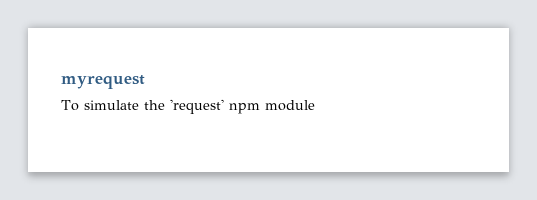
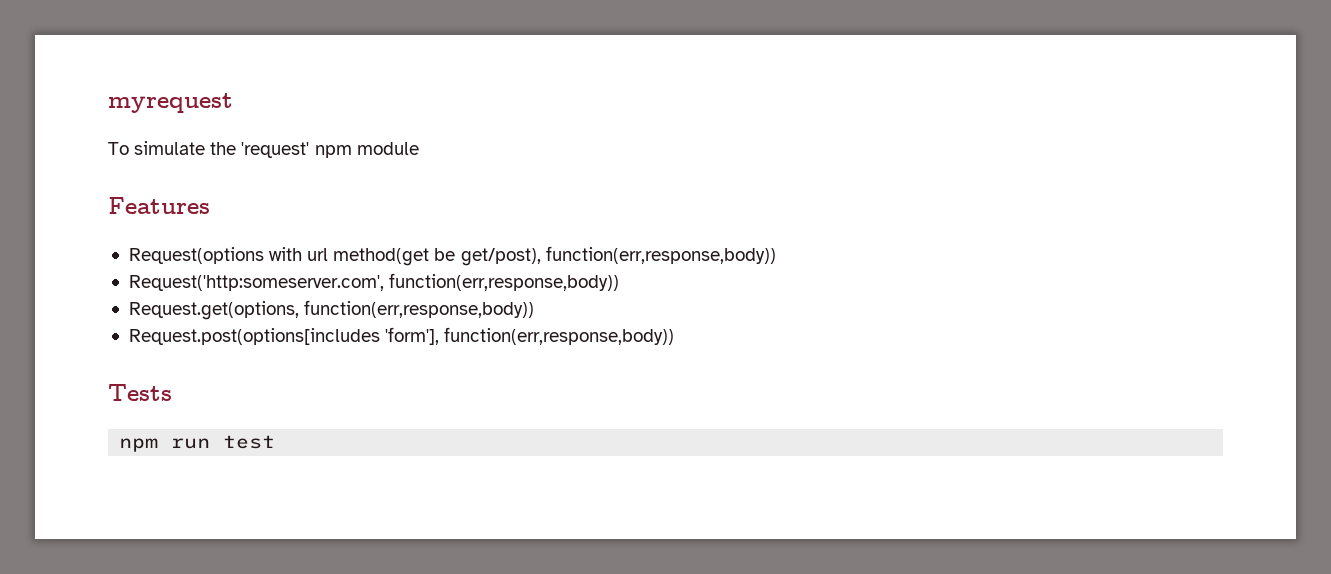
+ Features
+ Request(options with url method(get be get/post), function(err,response,body))
+ Request('http:someserver.com', function(err,response,body))
+ Request.get(options, function(err,response,body))
+ Request.post(options[includes 'form'], function(err,response,body))
+ Tests
+ npm run test

